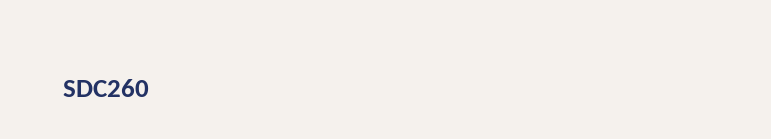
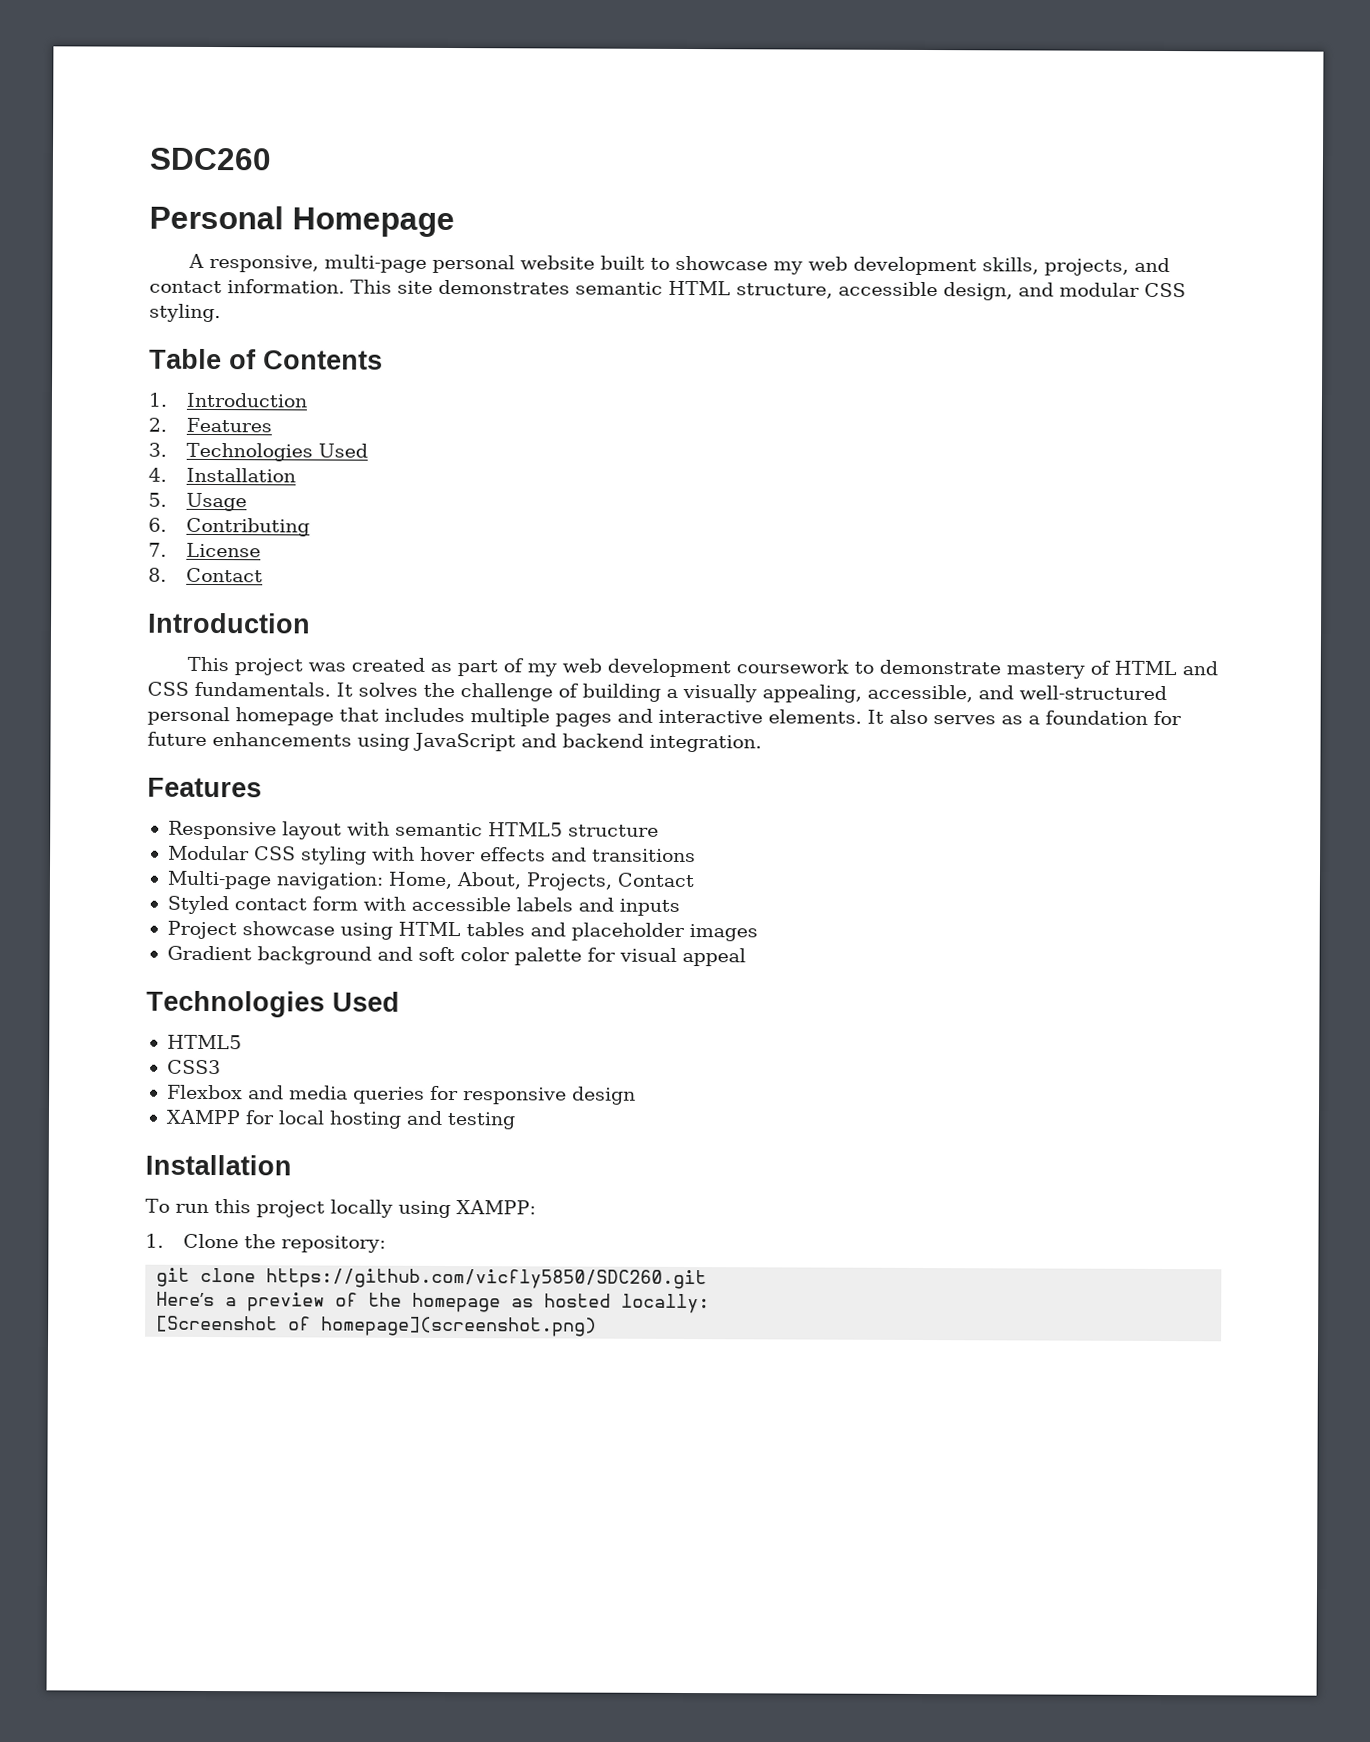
+ Personal Homepage
+ A responsive, multi-page personal website built to showcase my web development skills, projects, and contact information. This site demonstrates semantic HTML structure, accessible design, and modular CSS styling.
+ Table of Contents
+ 1. Introduction
+ 2. Features
+ 3. Technologies Used
+ 4. Installation
+ 5. Usage
+ 6. Contributing
+ 7. License
+ 8. Contact
+ Introduction
+ This project was created as part of my web development coursework to demonstrate mastery of HTML and CSS fundamentals. It solves the challenge of building a visually appealing, accessible, and well-structured personal homepage that includes multiple pages and interactive elements. It also serves as a foundation for future enhancements using JavaScript and backend integration.
+ Features
+ Responsive layout with semantic HTML5 structure
+ Modular CSS styling with hover effects and transitions
+ Multi-page navigation: Home, About, Projects, Contact
+ Styled contact form with accessible labels and inputs
+ Project showcase using HTML tables and placeholder images
+ Gradient background and soft color palette for visual appeal
+ Technologies Used
+ HTML5
+ CSS3
+ Flexbox and media queries for responsive design
+ XAMPP for local hosting and testing
+ Installation
+ To run this project locally using XAMPP:
+ 1. Clone the repository:
+ git clone https://github.com/vicfly5850/SDC260.git
+ Here’s a preview of the homepage as hosted locally:
+ [Screenshot of homepage](screenshot.png)

